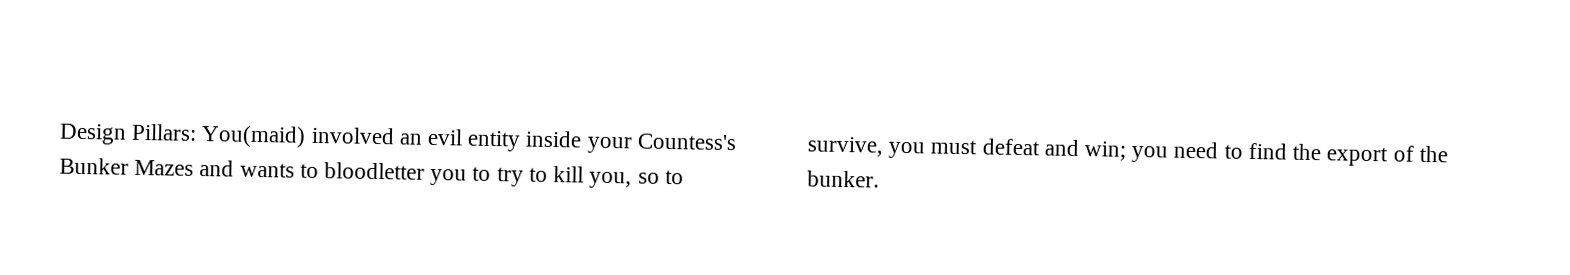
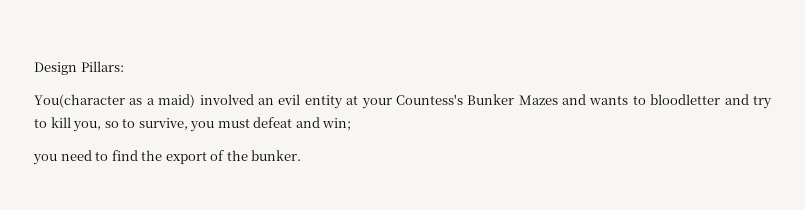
- Design Pillars: You(maid) involved an evil entity inside your Countess's Bunker Mazes and wants to bloodletter you to try to kill you, so to survive, you must defeat and win; you need to find the export of the bunker.
+ Design Pillars:
+ You(character as a maid) involved an evil entity at your Countess's Bunker Mazes and wants to bloodletter and try to kill you, so to survive, you must defeat and win;
+ you need to find the export of the bunker.

